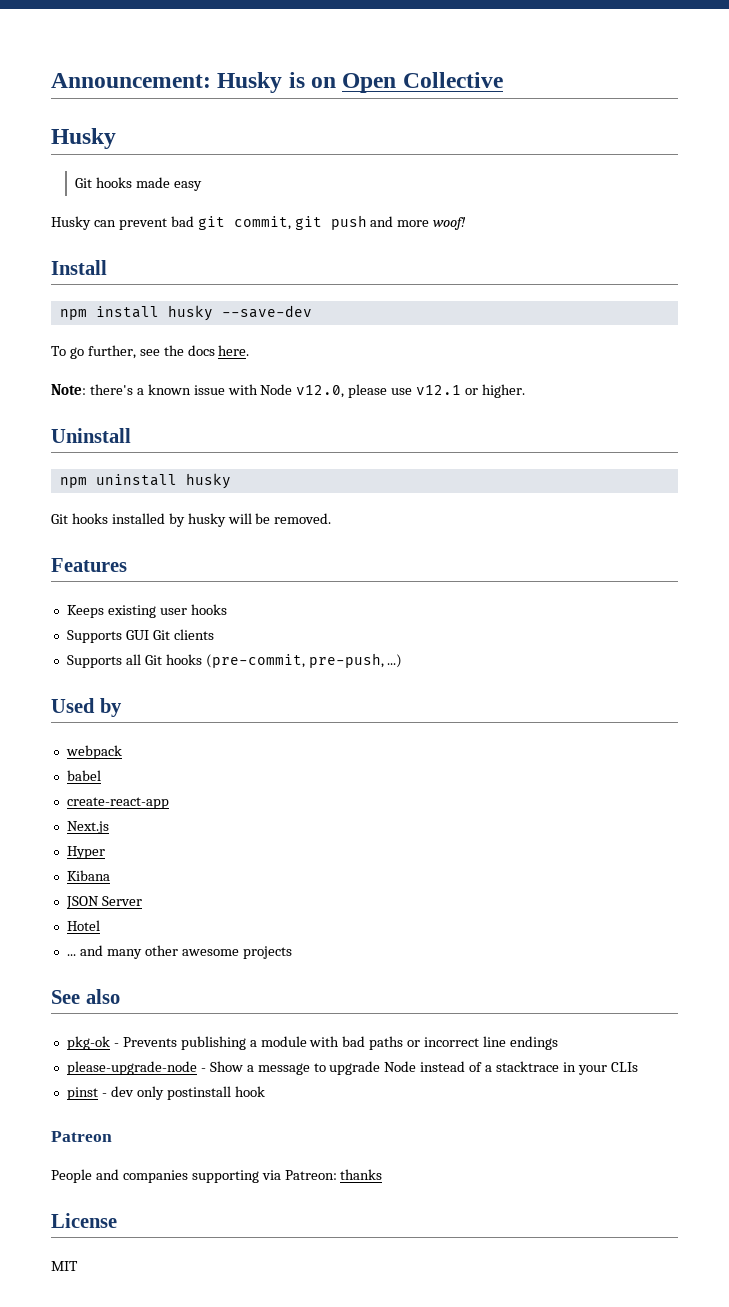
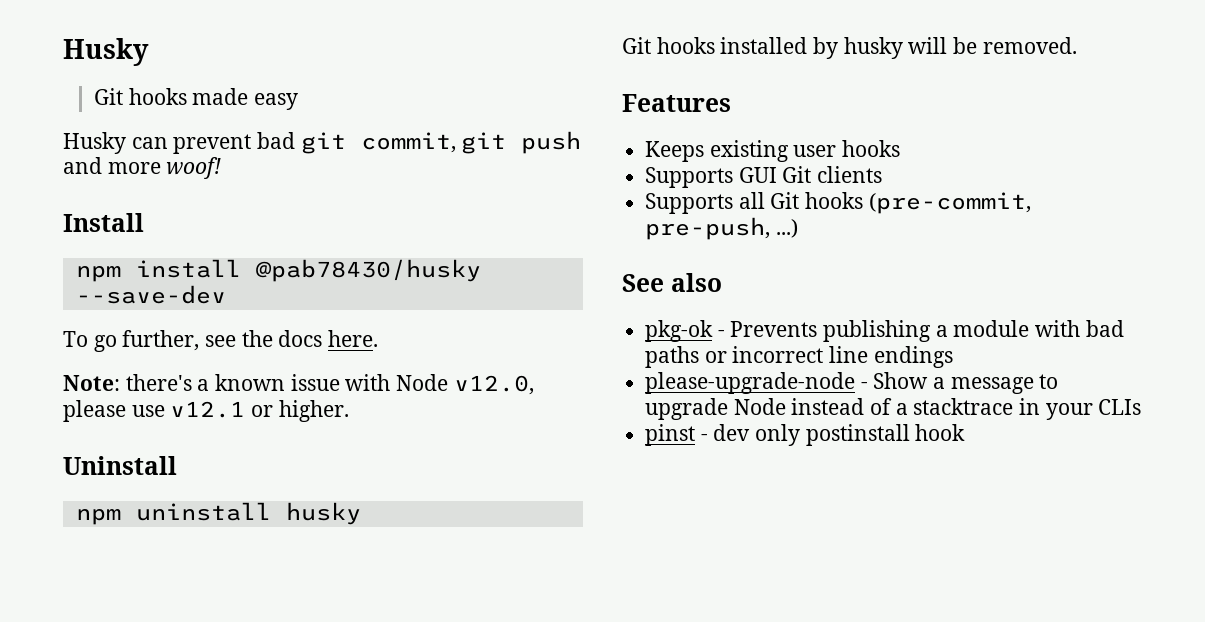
- Announcement: Husky is on Open Collective
- npm install husky --save-dev
+ npm install @pab78430/husky --save-dev
- Used by
- webpack
- babel
- create-react-app
- Next.js
- Hyper
- Kibana
- JSON Server
- Hotel
- ... and many other awesome projects
- Patreon
- People and companies supporting via Patreon: thanks
- License
- MIT

